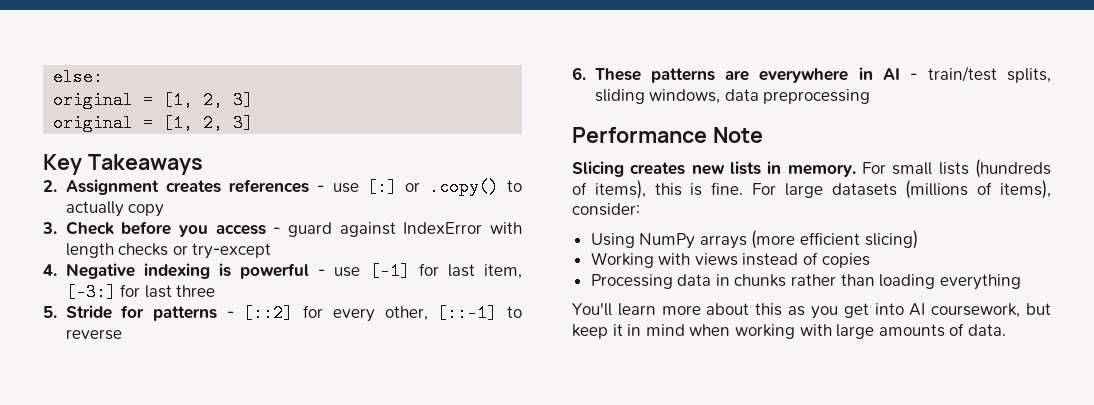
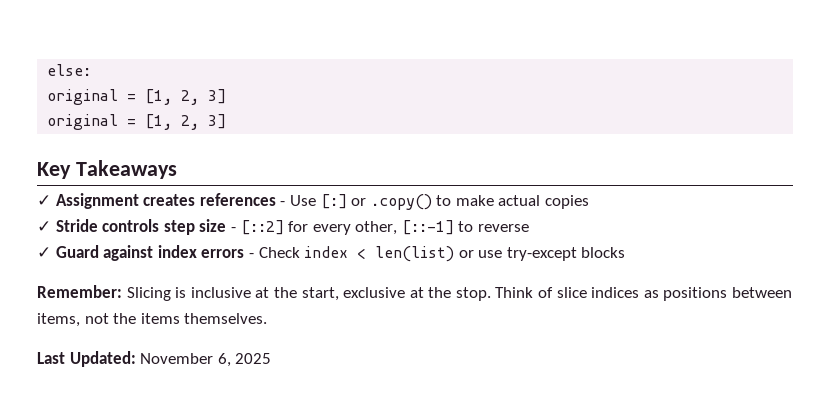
- 2. Assignment creates references - use [:] or .copy() to actually copy
- 3. Check before you access - guard against IndexError with length checks or try-except
- 4. Negative indexing is powerful - use [-1] for last item, [-3:] for last three
- 5. Stride for patterns - [::2] for every other, [::-1] to reverse
+ ✓ Assignment creates references - Use [:] or .copy() to make actual copies
+ ✓ Stride controls step size - [::2] for every other, [::-1] to reverse
- 6. These patterns are everywhere in AI - train/test splits, sliding windows, data preprocessing
- Performance Note
- Slicing creates new lists in memory. For small lists (hundreds of items), this is fine. For large datasets (millions of items), consider:
- Using NumPy arrays (more efficient slicing)
- Working with views instead of copies
- Processing data in chunks rather than loading everything
- You'll learn more about this as you get into AI coursework, but keep it in mind when working with large amounts of data.
+ ✓ Guard against index errors - Check index < len(list) or use try-except blocks
+ Remember: Slicing is inclusive at the start, exclusive at the stop. Think of slice indices as positions between items, not the items themselves.
+ Last Updated: November 6, 2025

